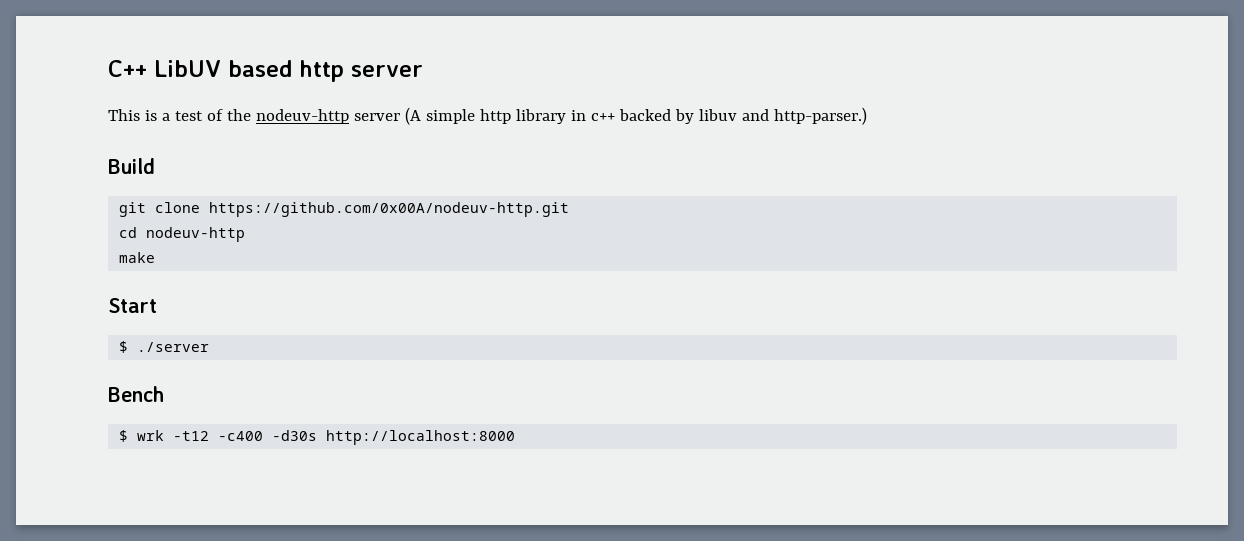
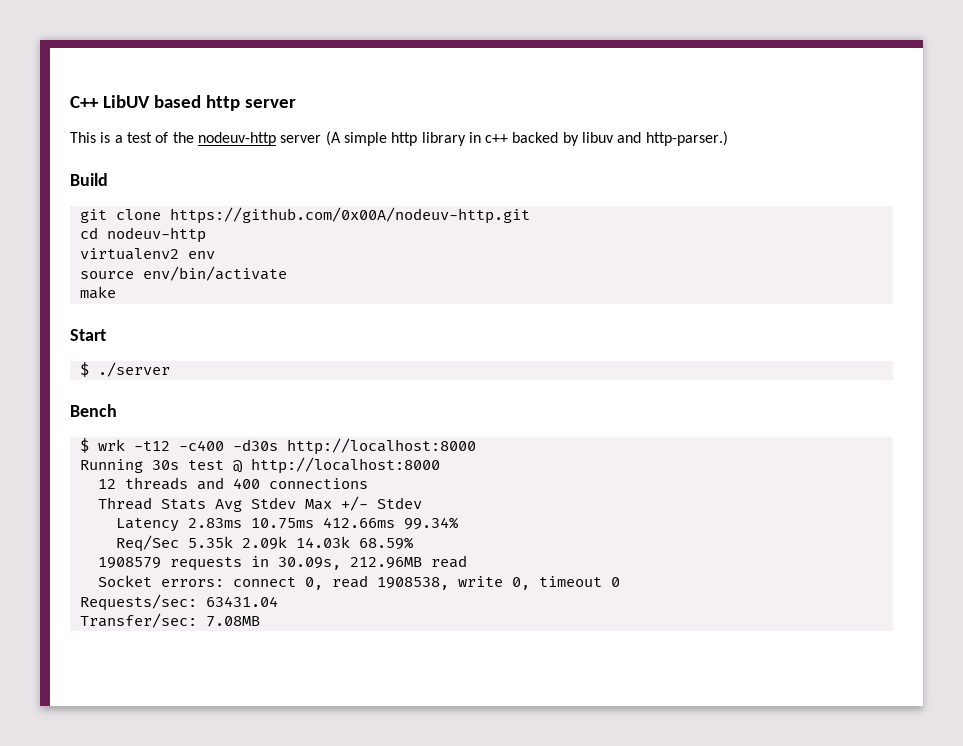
+ virtualenv2 env
+ source env/bin/activate
+ Running 30s test @ http://localhost:8000
+ 12 threads and 400 connections
+ Thread Stats Avg Stdev Max +/- Stdev
+ Latency 2.83ms 10.75ms 412.66ms 99.34%
+ Req/Sec 5.35k 2.09k 14.03k 68.59%
+ 1908579 requests in 30.09s, 212.96MB read
+ Socket errors: connect 0, read 1908538, write 0, timeout 0
+ Requests/sec: 63431.04
+ Transfer/sec: 7.08MB

